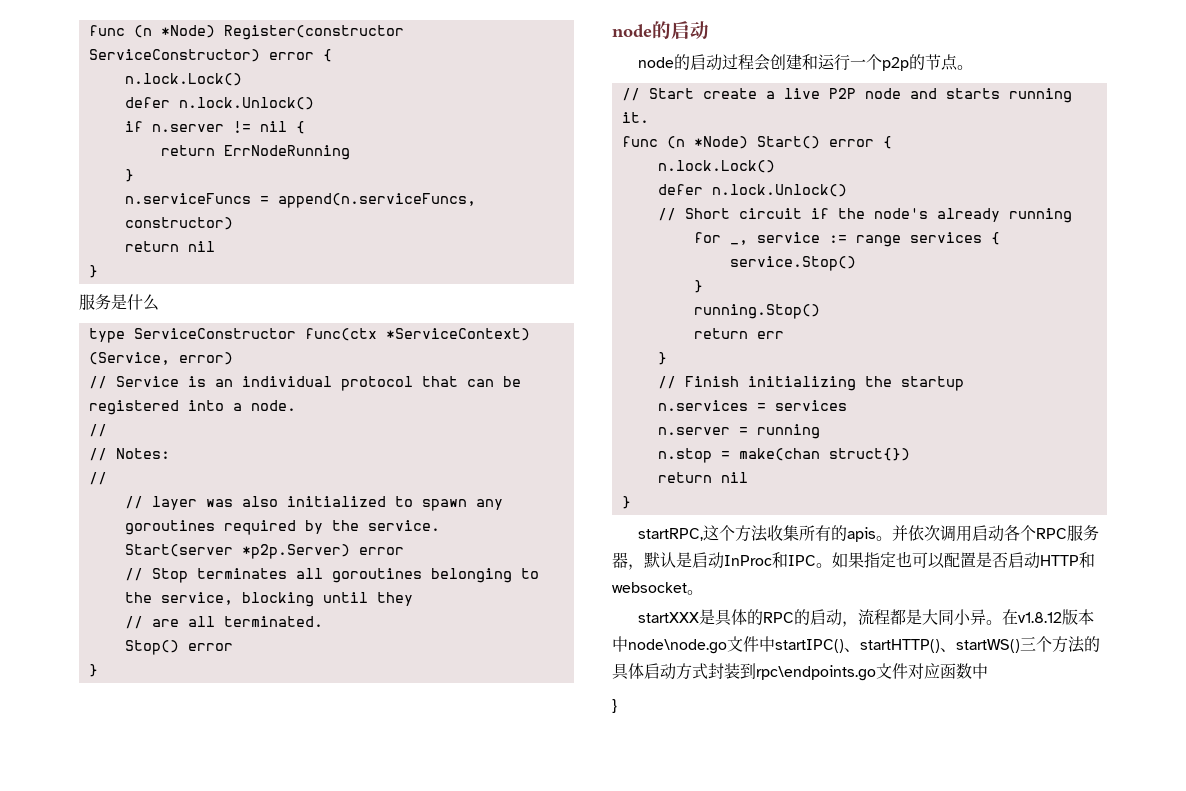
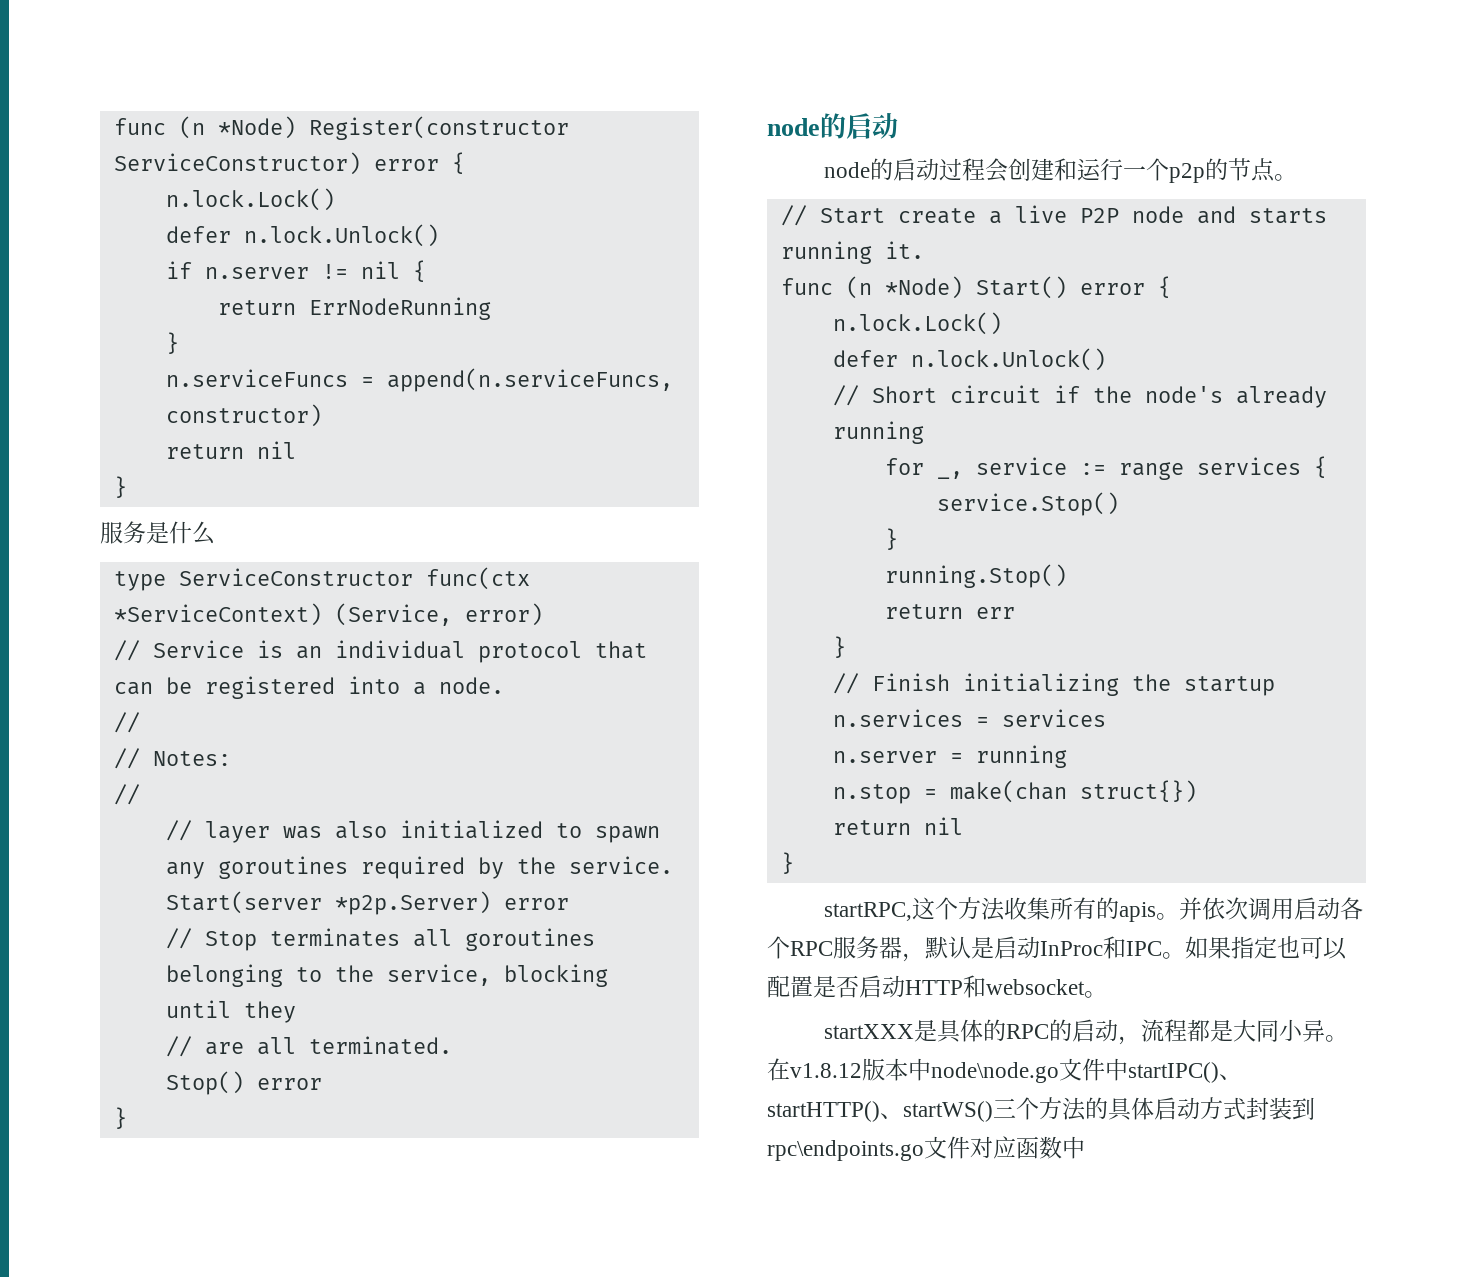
  在v1.8.12版本中node\node.go文件中startIPC()、startHTTP()、startWS()三个方法的具体启动方式封装到rpc\endpoints.go文件对应函数中
- }

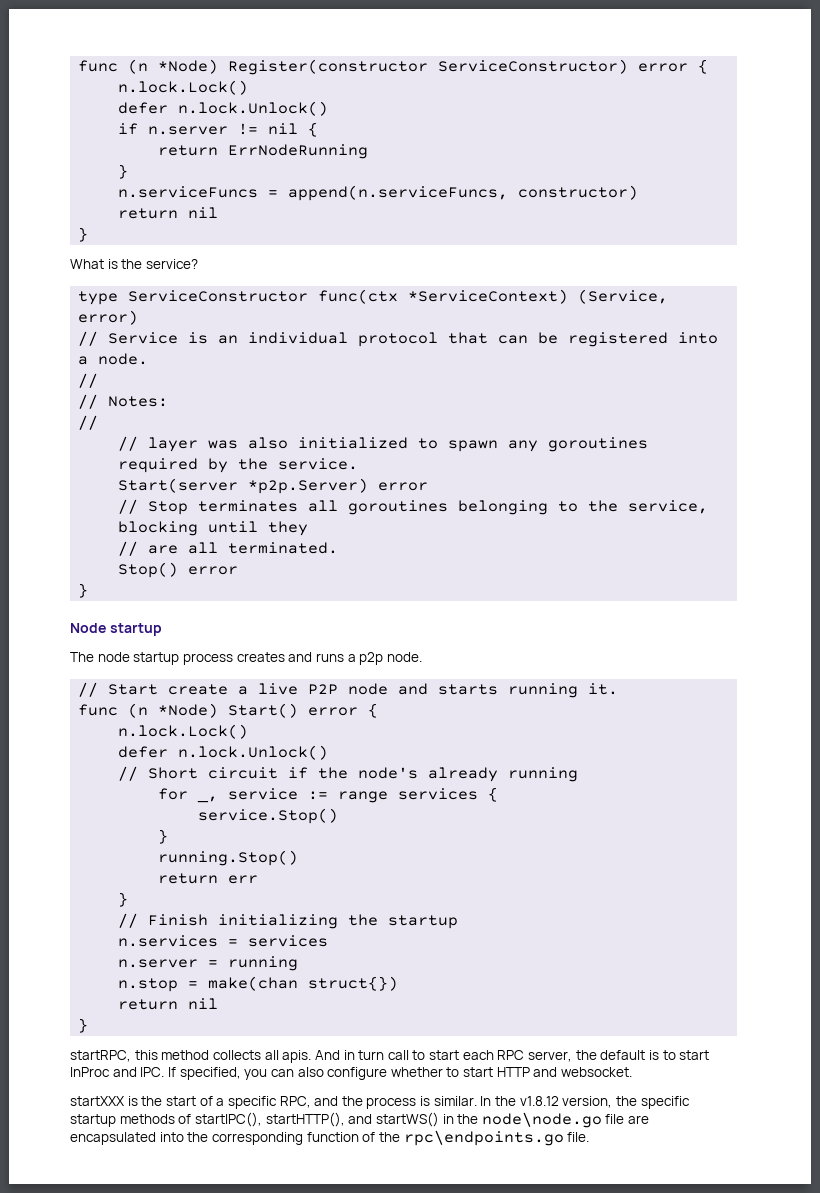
- 服务是什么
+ What is the service?
  Stop() error
  }
- node的启动
- node的启动过程会创建和运行一个p2p的节点。
+ Node startup
+ The node startup process creates and runs a p2p node.
- startRPC,这个方法收集所有的apis。并依次调用启动各个RPC服务器，默认是启动InProc和IPC。如果指定也可以配置是否启动HTTP和websocket。
- startXXX是具体的RPC的启动，流程都是大同小异。在v1.8.12版本中node\node.go文件中startIPC()、startHTTP()、startWS()三个方法的具体启动方式封装到rpc\endpoints.go文件对应函数中
+ startRPC, this method collects all apis. And in turn call to start each RPC server, the default is to start InProc and IPC. If specified, you can also configure whether to start HTTP and websocket.
+ startXXX is the start of a specific RPC, and the process is similar. In the v1.8.12 version, the specific startup methods of startIPC(), startHTTP(), and startWS() in the node\node.go file are encapsulated into the corresponding function of the rpc\endpoints.go file.

